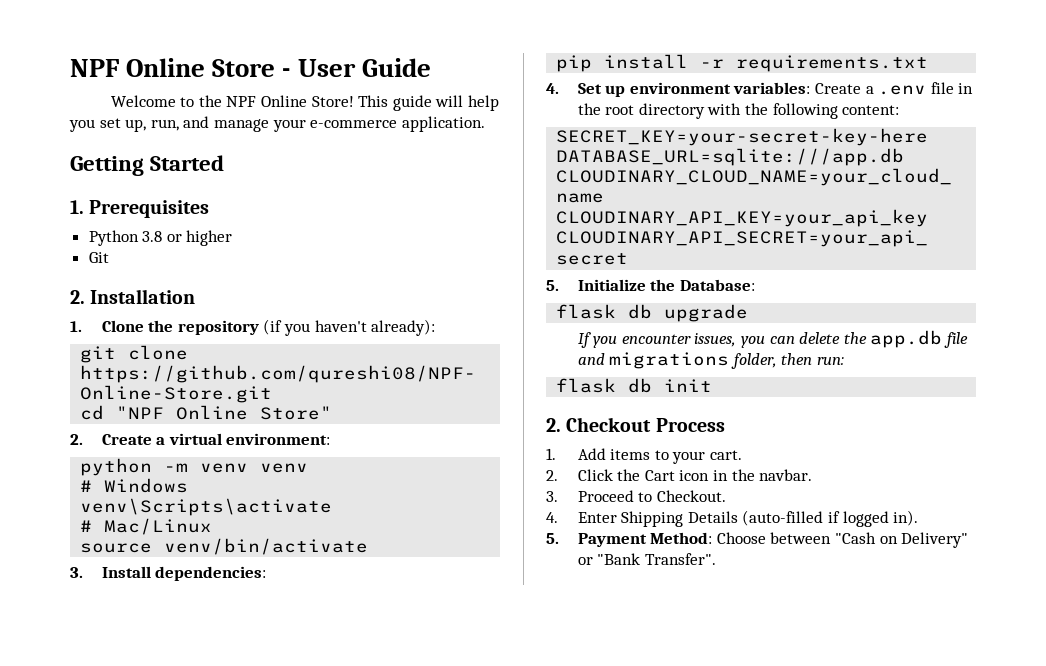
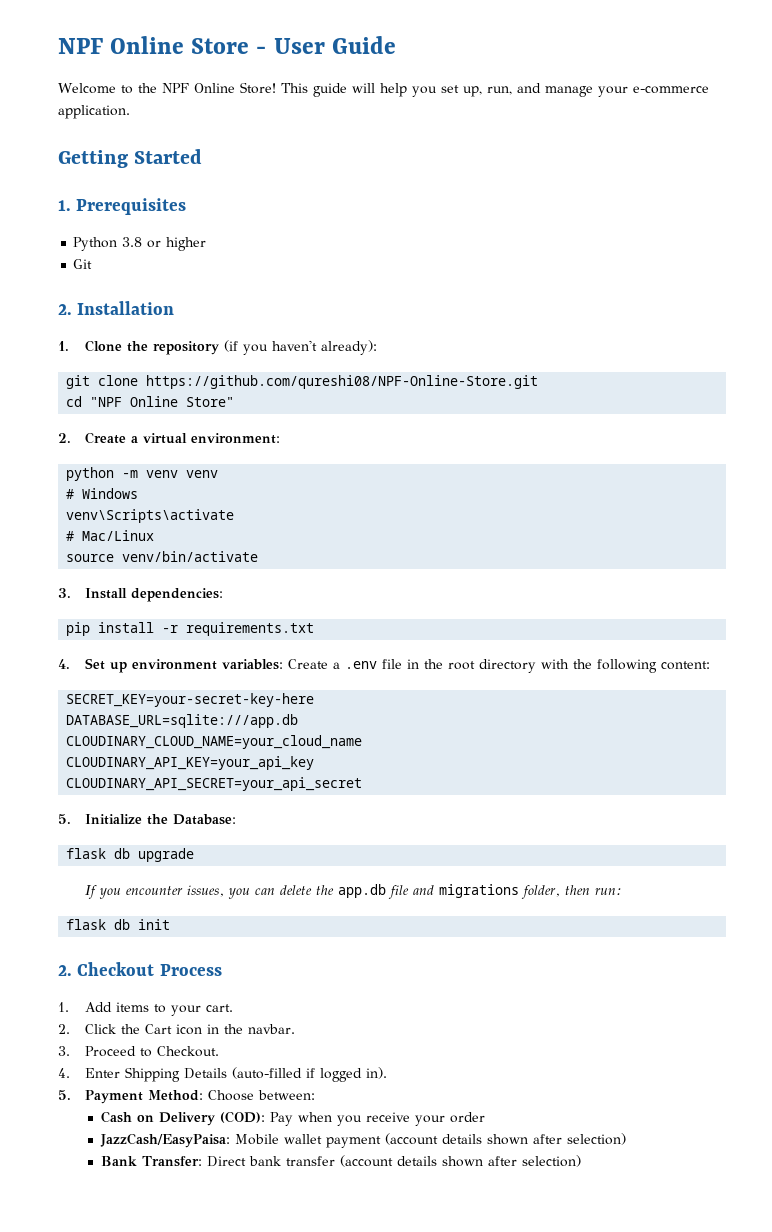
- 5. Payment Method: Choose between "Cash on Delivery" or "Bank Transfer".
+ 5. Payment Method: Choose between:
+ Cash on Delivery (COD): Pay when you receive your order
+ JazzCash/EasyPaisa: Mobile wallet payment (account details shown after selection)
+ Bank Transfer: Direct bank transfer (account details shown after selection)

